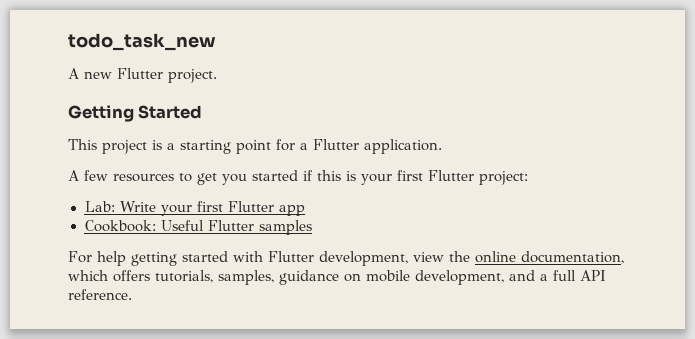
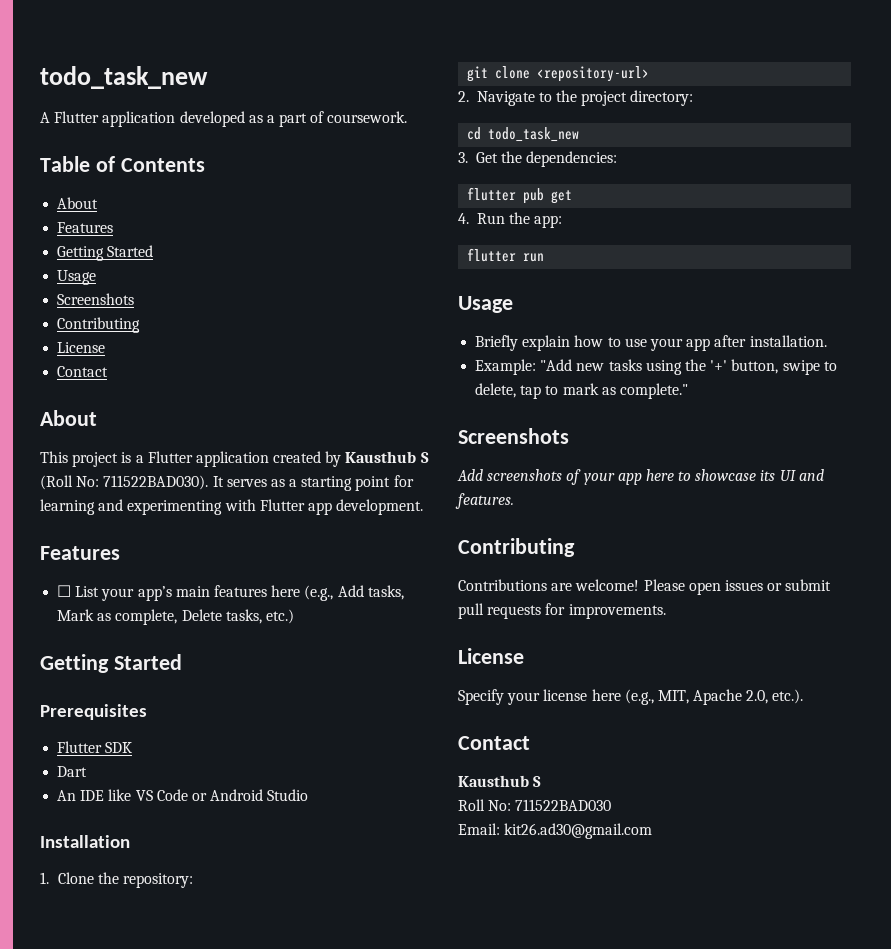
- A new Flutter project.
+ A Flutter application developed as a part of coursework.
+ Table of Contents
+ About
+ Features
  Getting Started
- This project is a starting point for a Flutter application.
- A few resources to get you started if this is your first Flutter project:
- Lab: Write your first Flutter app
- Cookbook: Useful Flutter samples
- For help getting started with Flutter development, view the online documentation, which offers tutorials, samples, guidance on mobile development, and a full API reference.
+ Usage
+ Screenshots
+ Contributing
+ License
+ Contact
+ About
+ This project is a Flutter application created by Kausthub S (Roll No: 711522BAD030). It serves as a starting point for learning and experimenting with Flutter app development.
+ Features
+ ☐ List your app’s main features here (e.g., Add tasks, Mark as complete, Delete tasks, etc.)
+ Getting Started
+ Prerequisites
+ Flutter SDK
+ Dart
+ An IDE like VS Code or Android Studio
+ Installation
+ 1. Clone the repository:
+ git clone <repository-url>
+ 2. Navigate to the project directory:
+ cd todo_task_new
+ 3. Get the dependencies:
+ flutter pub get
+ 4. Run the app:
+ flutter run
+ Usage
+ Briefly explain how to use your app after installation.
+ Example: "Add new tasks using the '+' button, swipe to delete, tap to mark as complete."
+ Screenshots
+ Add screenshots of your app here to showcase its UI and features.
+ Contributing
+ Contributions are welcome! Please open issues or submit pull requests for improvements.
+ License
+ Specify your license here (e.g., MIT, Apache 2.0, etc.).
+ Contact
+ Kausthub S
+ Roll No: 711522BAD030
+ Email: kit26.ad30@gmail.com

